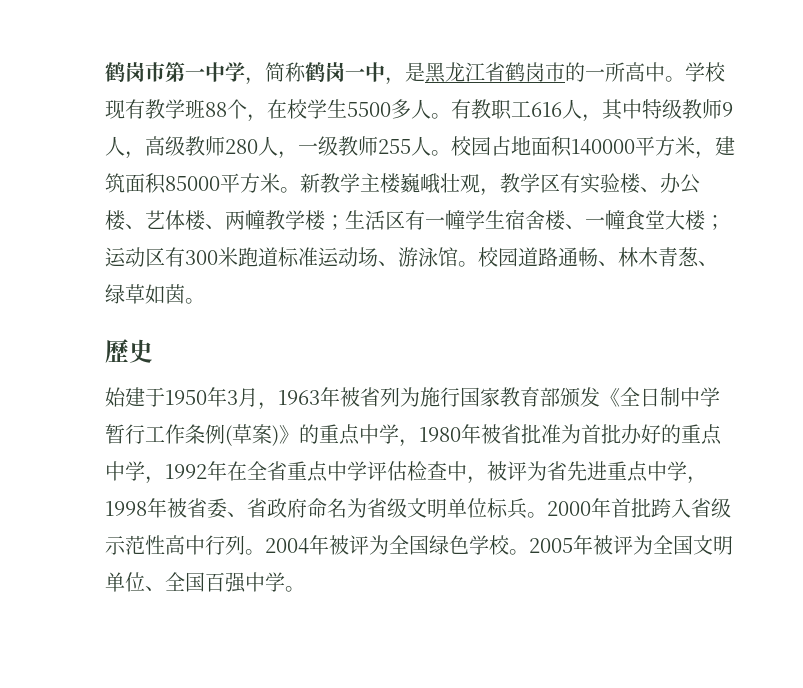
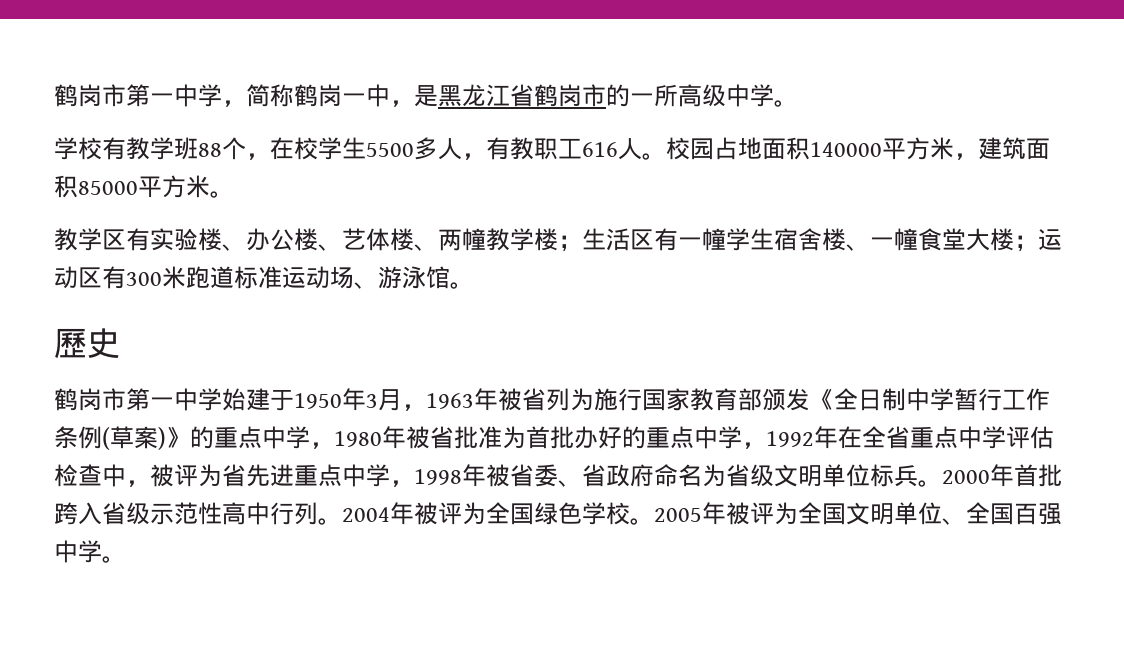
- 鹤岗市第一中学，简称鹤岗一中，是黑龙江省鹤岗市的一所高中。学校现有教学班88个，在校学生5500多人。有教职工616人，其中特级教师9人，高级教师280人，一级教师255人。
+ 鹤岗市第一中学，简称鹤岗一中，是黑龙江省鹤岗市的一所高级中学。
+ 学校有教学班88个，在校学生5500多人，有教职工616人。
- 校园占地面积140000平方米，建筑面积85000平方米。新教学主楼巍峨壮观，教学区有实验楼、办公楼、艺体楼、两幢教学楼；
+ 校园占地面积140000平方米，建筑面积85000平方米。
+ 教学区有实验楼、办公楼、艺体楼、两幢教学楼；
- 运动区有300米跑道标准运动场、游泳馆。校园道路通畅、林木青葱、绿草如茵。
+ 运动区有300米跑道标准运动场、游泳馆。
  歷史
- 始建于1950年3月，1963年被省列为施行国家教育部颁发《全日制中学暂行工作条例(草案)》的重点中学，1980年被省批准为首批办好的重点中学，1992年在全省重点中学评估检查中，被评为省先进重点中学，1998年被省委、省政府命名为省级文明单位标兵。
+ 鹤岗市第一中学始建于1950年3月，1963年被省列为施行国家教育部颁发《全日制中学暂行工作条例(草案)》的重点中学，1980年被省批准为首批办好的重点中学，1992年在全省重点中学评估检查中，被评为省先进重点中学，1998年被省委、省政府命名为省级文明单位标兵。

